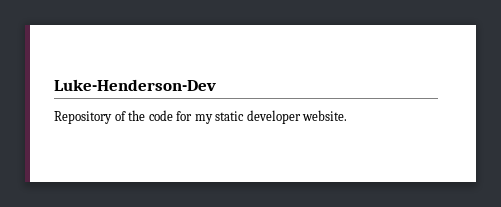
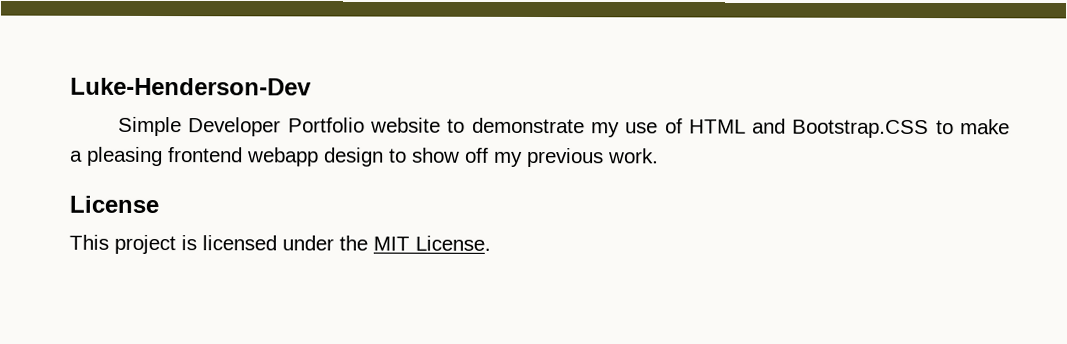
- Repository of the code for my static developer website.
+ Simple Developer Portfolio website to demonstrate my use of HTML and Bootstrap.CSS to make a pleasing frontend webapp design to show off my previous work.
+ License
+ This project is licensed under the MIT License.

